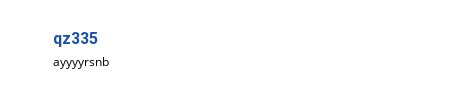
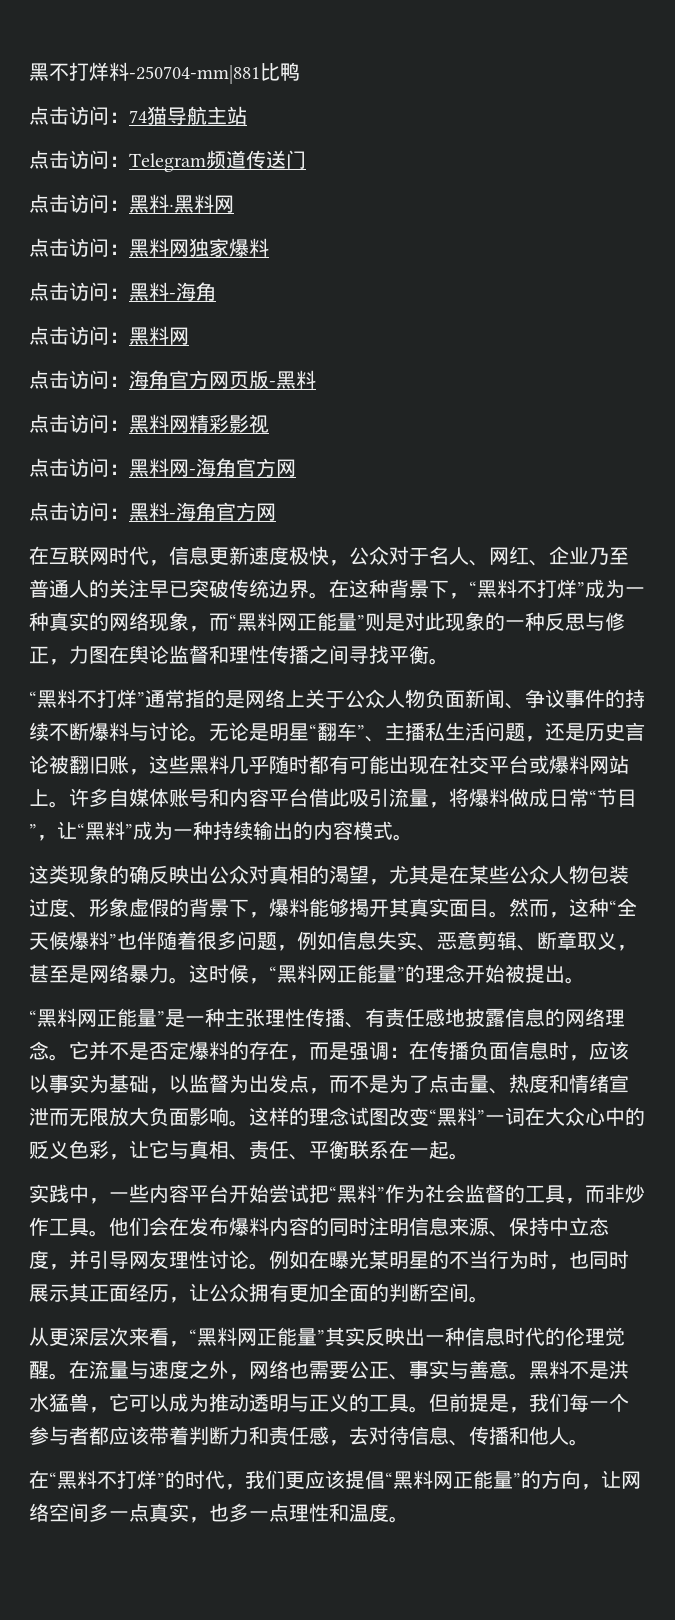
- qz335
- ayyyyrsnb
+ 黑不打烊料-250704-mm|881比鸭
+ 点击访问：74猫导航主站
+ 点击访问：Telegram频道传送门
+ 点击访问：黑料·黑料网
+ 点击访问：黑料网独家爆料
+ 点击访问：黑料-海角
+ 点击访问：黑料网
+ 点击访问：海角官方网页版-黑料
+ 点击访问：黑料网精彩影视
+ 点击访问：黑料网-海角官方网
+ 点击访问：黑料-海角官方网
+ 在互联网时代，信息更新速度极快，公众对于名人、网红、企业乃至普通人的关注早已突破传统边界。在这种背景下，“黑料不打烊”成为一种真实的网络现象，而“黑料网正能量”则是对此现象的一种反思与修正，力图在舆论监督和理性传播之间寻找平衡。
+ “黑料不打烊”通常指的是网络上关于公众人物负面新闻、争议事件的持续不断爆料与讨论。无论是明星“翻车”、主播私生活问题，还是历史言论被翻旧账，这些黑料几乎随时都有可能出现在社交平台或爆料网站上。许多自媒体账号和内容平台借此吸引流量，将爆料做成日常“节目”，让“黑料”成为一种持续输出的内容模式。
+ 这类现象的确反映出公众对真相的渴望，尤其是在某些公众人物包装过度、形象虚假的背景下，爆料能够揭开其真实面目。然而，这种“全天候爆料”也伴随着很多问题，例如信息失实、恶意剪辑、断章取义，甚至是网络暴力。这时候，“黑料网正能量”的理念开始被提出。
+ “黑料网正能量”是一种主张理性传播、有责任感地披露信息的网络理念。它并不是否定爆料的存在，而是强调：在传播负面信息时，应该以事实为基础，以监督为出发点，而不是为了点击量、热度和情绪宣泄而无限放大负面影响。这样的理念试图改变“黑料”一词在大众心中的贬义色彩，让它与真相、责任、平衡联系在一起。
+ 实践中，一些内容平台开始尝试把“黑料”作为社会监督的工具，而非炒作工具。他们会在发布爆料内容的同时注明信息来源、保持中立态度，并引导网友理性讨论。例如在曝光某明星的不当行为时，也同时展示其正面经历，让公众拥有更加全面的判断空间。
+ 从更深层次来看，“黑料网正能量”其实反映出一种信息时代的伦理觉醒。在流量与速度之外，网络也需要公正、事实与善意。黑料不是洪水猛兽，它可以成为推动透明与正义的工具。但前提是，我们每一个参与者都应该带着判断力和责任感，去对待信息、传播和他人。
+ 在“黑料不打烊”的时代，我们更应该提倡“黑料网正能量”的方向，让网络空间多一点真实，也多一点理性和温度。

